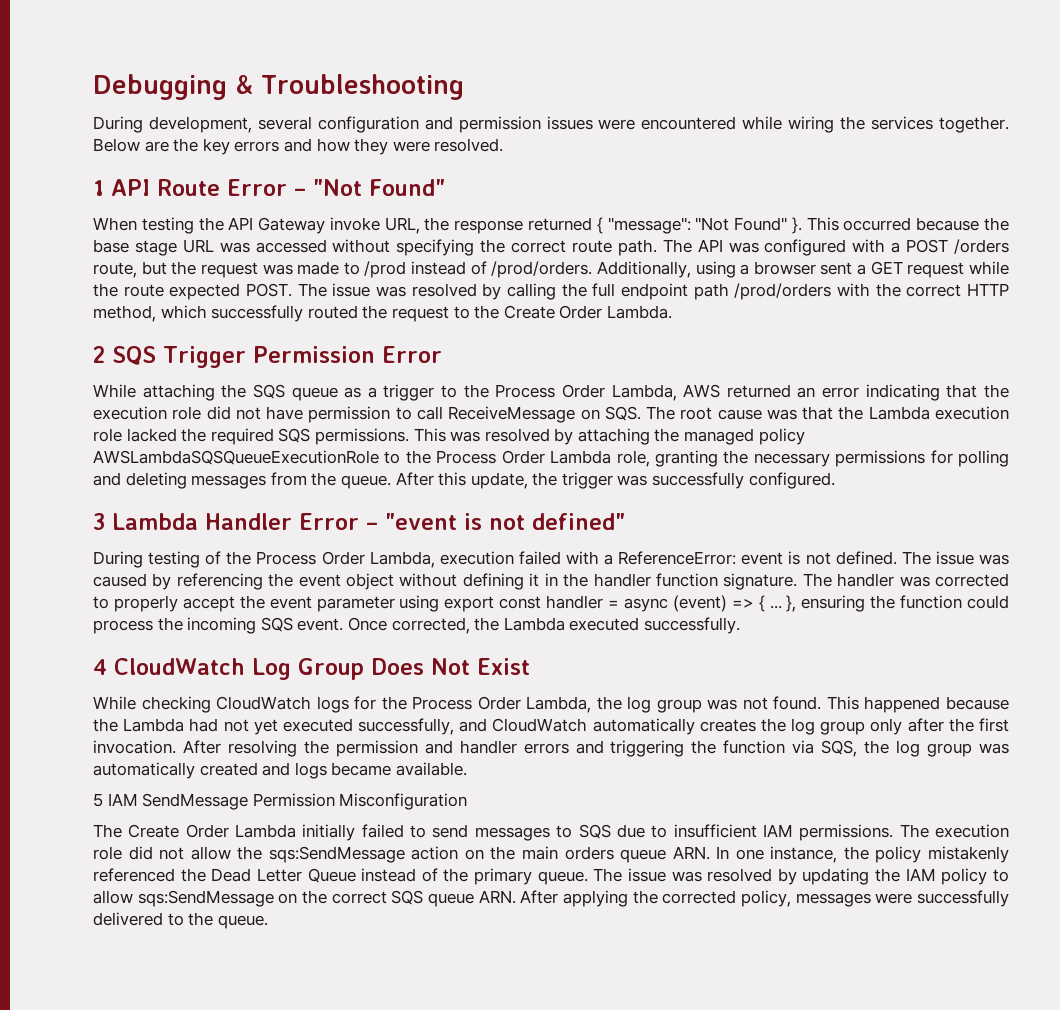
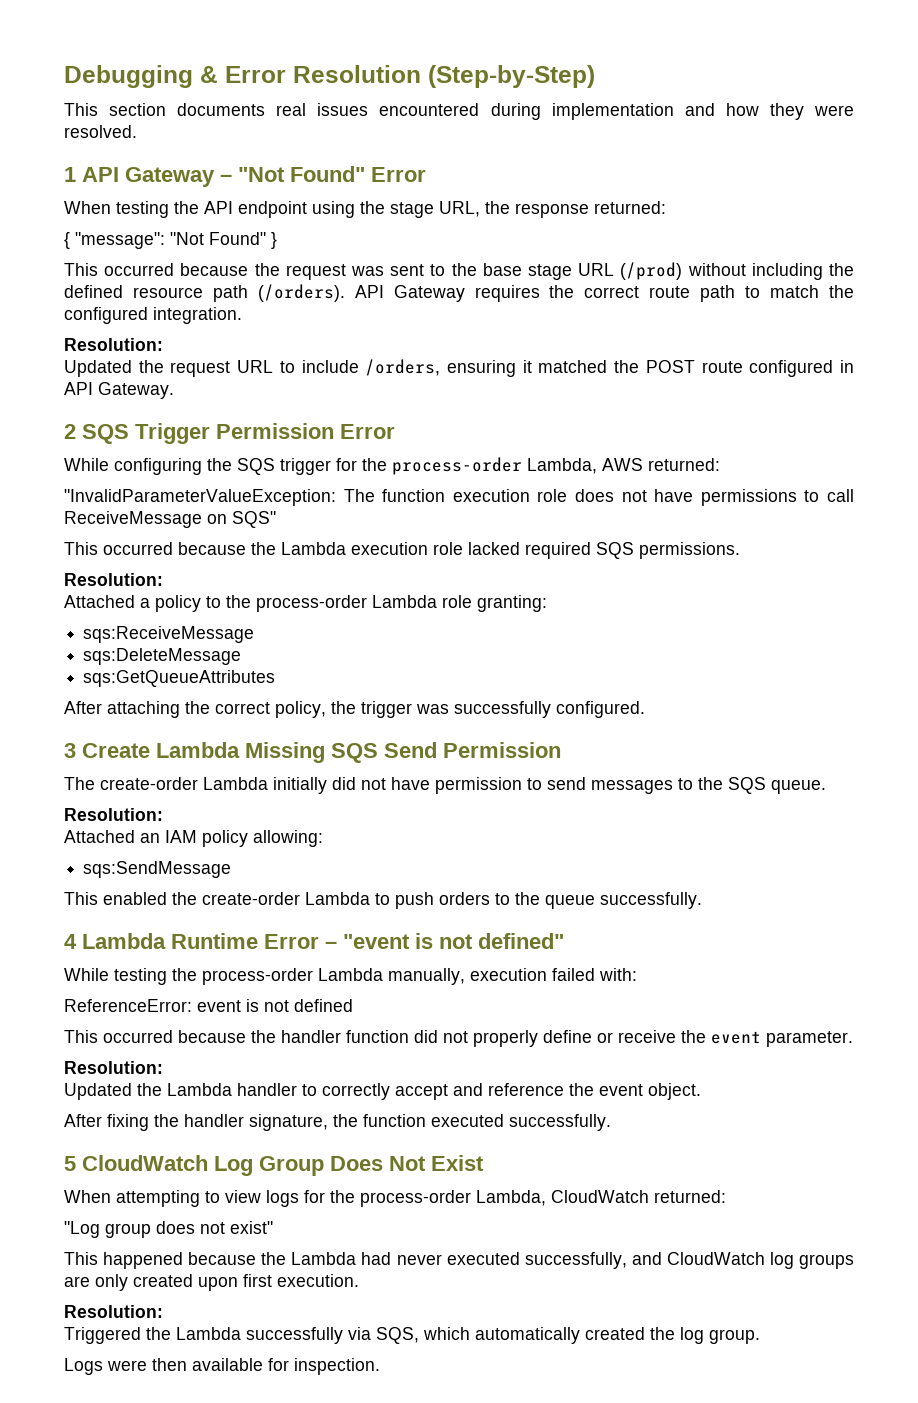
- Debugging & Troubleshooting
- During development, several configuration and permission issues were encountered while wiring the services together. Below are the key errors and how they were resolved.
+ Debugging & Error Resolution (Step-by-Step)
+ This section documents real issues encountered during implementation and how they were resolved.
- 1 API Route Error – "Not Found"
+ 1 API Gateway – "Not Found" Error
- When testing the API Gateway invoke URL, the response returned { "message": "Not Found" }. This occurred because the base stage URL was accessed without specifying the correct route path. The API was configured with a POST /orders route, but the request was made to /prod instead of /prod/orders. Additionally, using a browser sent a GET request while the route expected POST. The issue was resolved by calling the full endpoint path /prod/orders with the correct HTTP method, which successfully routed the request to the Create Order Lambda.
+ When testing the API endpoint using the stage URL, the response returned:
+ { "message": "Not Found" }
+ This occurred because the request was sent to the base stage URL (/prod) without including the defined resource path (/orders). API Gateway requires the correct route path to match the configured integration.
+ Resolution:
+ Updated the request URL to include /orders, ensuring it matched the POST route configured in API Gateway.
- While attaching the SQS queue as a trigger to the Process Order Lambda, AWS returned an error indicating that the execution role did not have permission to call ReceiveMessage on SQS. The root cause was that the Lambda execution role lacked the required SQS permissions. This was resolved by attaching the managed policy AWSLambdaSQSQueueExecutionRole to the Process Order Lambda role, granting the necessary permissions for polling and deleting messages from the queue. After this update, the trigger was successfully configured.
+ While configuring the SQS trigger for the process-order Lambda, AWS returned:
+ "InvalidParameterValueException: The function execution role does not have permissions to call ReceiveMessage on SQS"
+ This occurred because the Lambda execution role lacked required SQS permissions.
+ Resolution:
+ Attached a policy to the process-order Lambda role granting:
+ sqs:ReceiveMessage
+ sqs:DeleteMessage
+ sqs:GetQueueAttributes
+ After attaching the correct policy, the trigger was successfully configured.
- 3 Lambda Handler Error – "event is not defined"
+ 3 Create Lambda Missing SQS Send Permission
+ The create-order Lambda initially did not have permission to send messages to the SQS queue.
+ Resolution:
+ Attached an IAM policy allowing:
+ sqs:SendMessage
+ This enabled the create-order Lambda to push orders to the queue successfully.
+ 4 Lambda Runtime Error – "event is not defined"
- During testing of the Process Order Lambda, execution failed with a ReferenceError: event is not defined. The issue was caused by referencing the event object without defining it in the handler function signature. The handler was corrected to properly accept the event parameter using export const handler = async (event) => { ... }, ensuring the function could process the incoming SQS event. Once corrected, the Lambda executed successfully.
+ While testing the process-order Lambda manually, execution failed with:
+ ReferenceError: event is not defined
+ This occurred because the handler function did not properly define or receive the event parameter.
+ Resolution:
+ Updated the Lambda handler to correctly accept and reference the event object.
+ After fixing the handler signature, the function executed successfully.
- 4 CloudWatch Log Group Does Not Exist
+ 5 CloudWatch Log Group Does Not Exist
- While checking CloudWatch logs for the Process Order Lambda, the log group was not found. This happened because the Lambda had not yet executed successfully, and CloudWatch automatically creates the log group only after the first invocation. After resolving the permission and handler errors and triggering the function via SQS, the log group was automatically created and logs became available.
- 5 IAM SendMessage Permission Misconfiguration
- The Create Order Lambda initially failed to send messages to SQS due to insufficient IAM permissions. The execution role did not allow the sqs:SendMessage action on the main orders queue ARN. In one instance, the policy mistakenly referenced the Dead Letter Queue instead of the primary queue. The issue was resolved by updating the IAM policy to allow sqs:SendMessage on the correct SQS queue ARN. After applying the corrected policy, messages were successfully delivered to the queue.
+ When attempting to view logs for the process-order Lambda, CloudWatch returned:
+ "Log group does not exist"
+ This happened because the Lambda had never executed successfully, and CloudWatch log groups are only created upon first execution.
+ Resolution:
+ Triggered the Lambda successfully via SQS, which automatically created the log group.
+ Logs were then available for inspection.

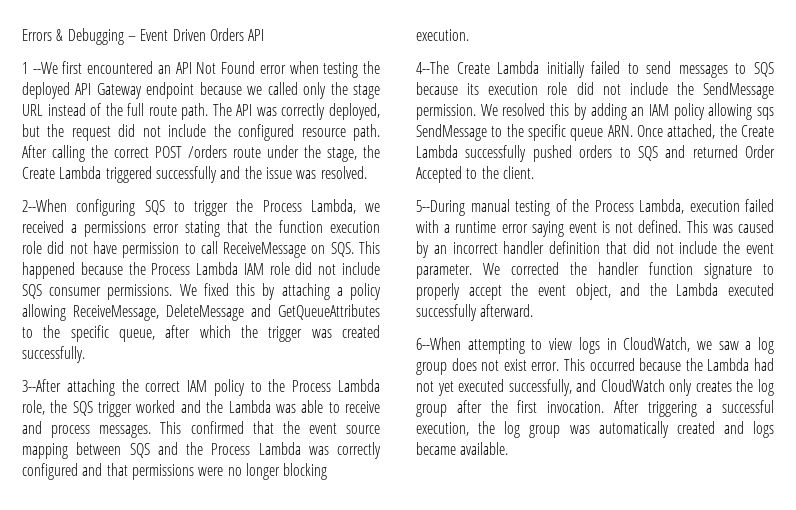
- Debugging & Error Resolution (Step-by-Step)
- This section documents real issues encountered during implementation and how they were resolved.
- 1 API Gateway – "Not Found" Error
- When testing the API endpoint using the stage URL, the response returned:
- { "message": "Not Found" }
- This occurred because the request was sent to the base stage URL (/prod) without including the defined resource path (/orders). API Gateway requires the correct route path to match the configured integration.
- Resolution:
- Updated the request URL to include /orders, ensuring it matched the POST route configured in API Gateway.
- 2 SQS Trigger Permission Error
- While configuring the SQS trigger for the process-order Lambda, AWS returned:
- "InvalidParameterValueException: The function execution role does not have permissions to call ReceiveMessage on SQS"
- This occurred because the Lambda execution role lacked required SQS permissions.
- Resolution:
- Attached a policy to the process-order Lambda role granting:
- sqs:ReceiveMessage
- sqs:DeleteMessage
- sqs:GetQueueAttributes
- After attaching the correct policy, the trigger was successfully configured.
- 3 Create Lambda Missing SQS Send Permission
- The create-order Lambda initially did not have permission to send messages to the SQS queue.
- Resolution:
- Attached an IAM policy allowing:
- sqs:SendMessage
- This enabled the create-order Lambda to push orders to the queue successfully.
- 4 Lambda Runtime Error – "event is not defined"
- While testing the process-order Lambda manually, execution failed with:
- ReferenceError: event is not defined
- This occurred because the handler function did not properly define or receive the event parameter.
- Resolution:
- Updated the Lambda handler to correctly accept and reference the event object.
- After fixing the handler signature, the function executed successfully.
- 5 CloudWatch Log Group Does Not Exist
- When attempting to view logs for the process-order Lambda, CloudWatch returned:
- "Log group does not exist"
- This happened because the Lambda had never executed successfully, and CloudWatch log groups are only created upon first execution.
- Resolution:
- Triggered the Lambda successfully via SQS, which automatically created the log group.
- Logs were then available for inspection.
+ Errors & Debugging – Event Driven Orders API
+ 1 --We first encountered an API Not Found error when testing the deployed API Gateway endpoint because we called only the stage URL instead of the full route path. The API was correctly deployed, but the request did not include the configured resource path. After calling the correct POST /orders route under the stage, the Create Lambda triggered successfully and the issue was resolved.
+ 2--When configuring SQS to trigger the Process Lambda, we received a permissions error stating that the function execution role did not have permission to call ReceiveMessage on SQS. This happened because the Process Lambda IAM role did not include SQS consumer permissions. We fixed this by attaching a policy allowing ReceiveMessage, DeleteMessage and GetQueueAttributes to the specific queue, after which the trigger was created successfully.
+ 3--After attaching the correct IAM policy to the Process Lambda role, the SQS trigger worked and the Lambda was able to receive and process messages. This confirmed that the event source mapping between SQS and the Process Lambda was correctly configured and that permissions were no longer blocking execution.
+ 4--The Create Lambda initially failed to send messages to SQS because its execution role did not include the SendMessage permission. We resolved this by adding an IAM policy allowing sqs SendMessage to the specific queue ARN. Once attached, the Create Lambda successfully pushed orders to SQS and returned Order Accepted to the client.
+ 5--During manual testing of the Process Lambda, execution failed with a runtime error saying event is not defined. This was caused by an incorrect handler definition that did not include the event parameter. We corrected the handler function signature to properly accept the event object, and the Lambda executed successfully afterward.
+ 6--When attempting to view logs in CloudWatch, we saw a log group does not exist error. This occurred because the Lambda had not yet executed successfully, and CloudWatch only creates the log group after the first invocation. After triggering a successful execution, the log group was automatically created and logs became available.

